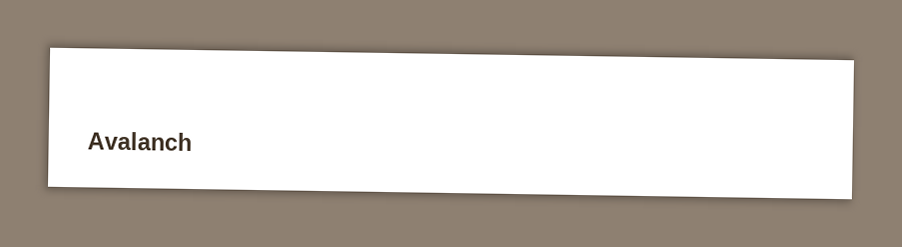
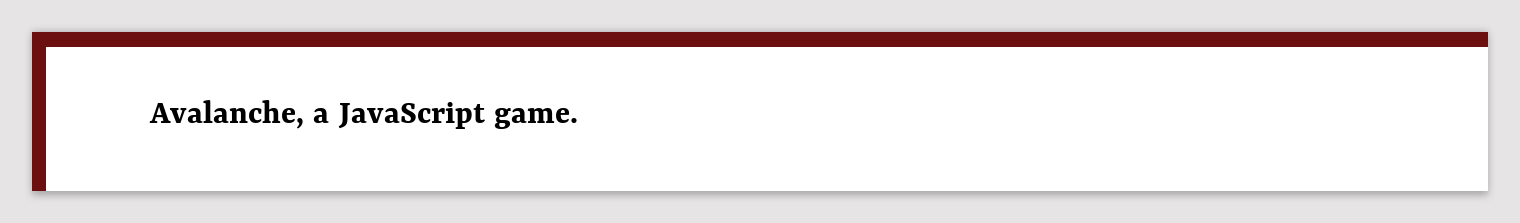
- Avalanch
+ Avalanche, a JavaScript game.

